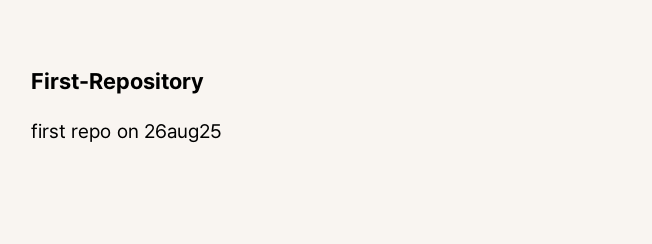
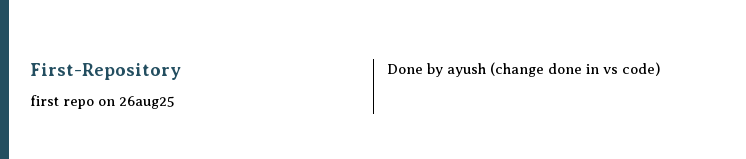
+ Done by ayush (change done in vs code)

